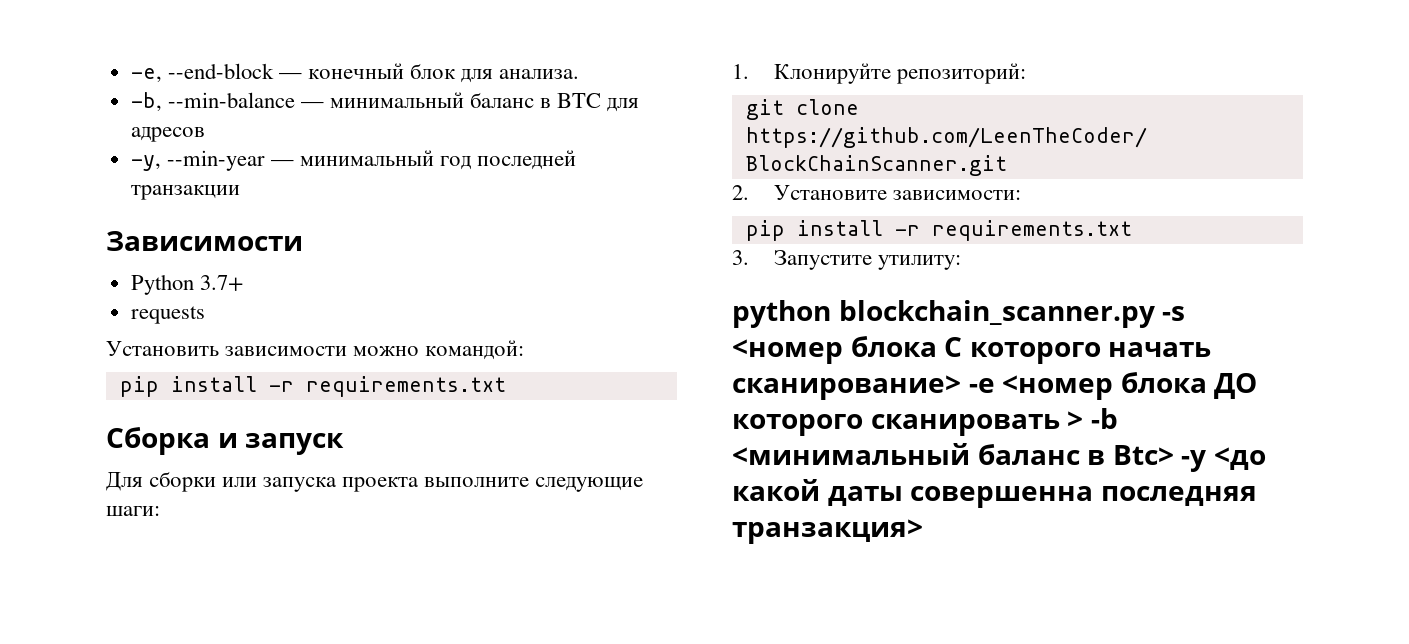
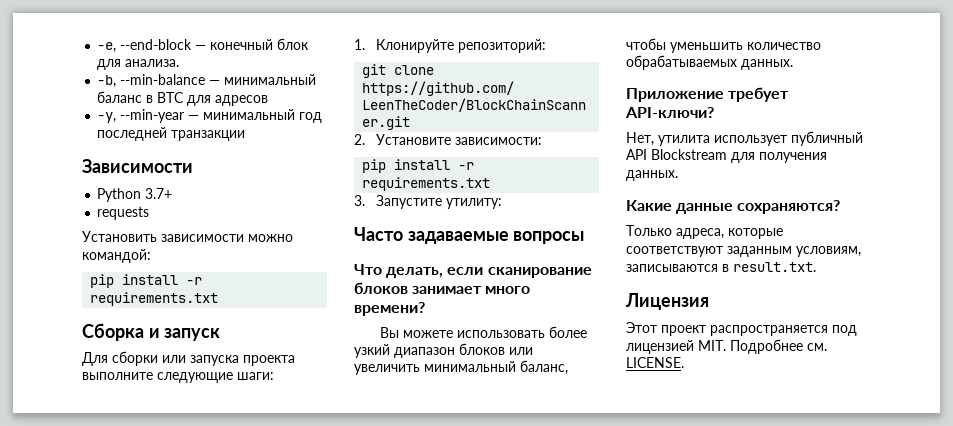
- python blockchain_scanner.py -s <номер блока С которого начать сканирование> -e <номер блока ДО которого сканировать > -b <минимальный баланс в Btc> -y <до какой даты совершенна последняя транзакция>
+ Часто задаваемые вопросы
+ Что делать, если сканирование блоков занимает много времени?
+ Вы можете использовать более узкий диапазон блоков или увеличить минимальный баланс, чтобы уменьшить количество обрабатываемых данных.
+ Приложение требует API-ключи?
+ Нет, утилита использует публичный API Blockstream для получения данных.
+ Какие данные сохраняются?
+ Только адреса, которые соответствуют заданным условиям, записываются в result.txt.
+ Лицензия
+ Этот проект распространяется под лицензией MIT. Подробнее см. LICENSE.

